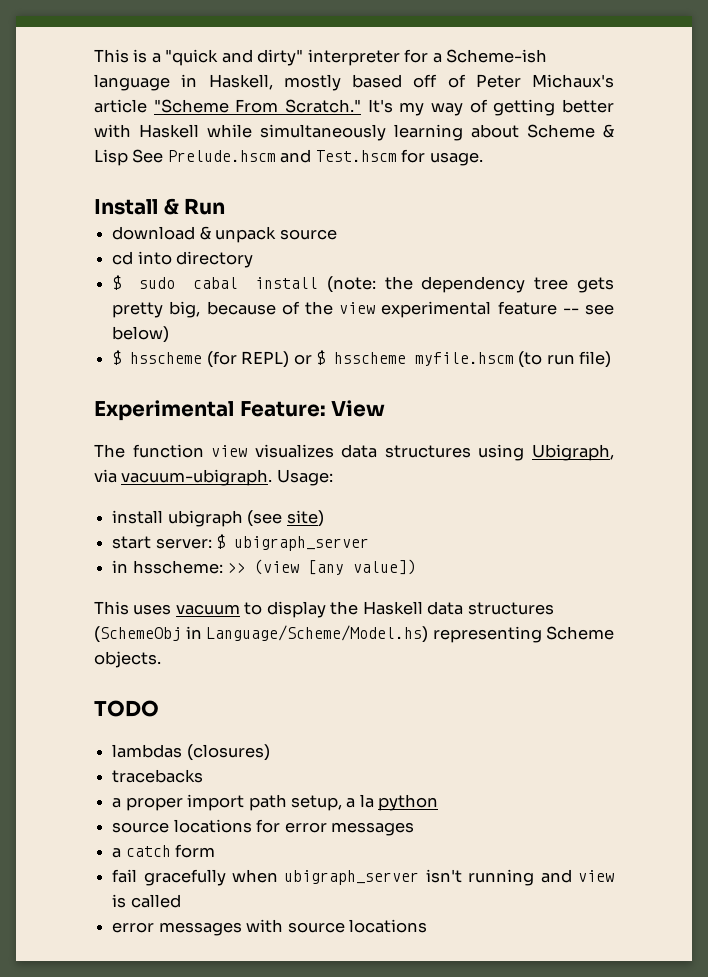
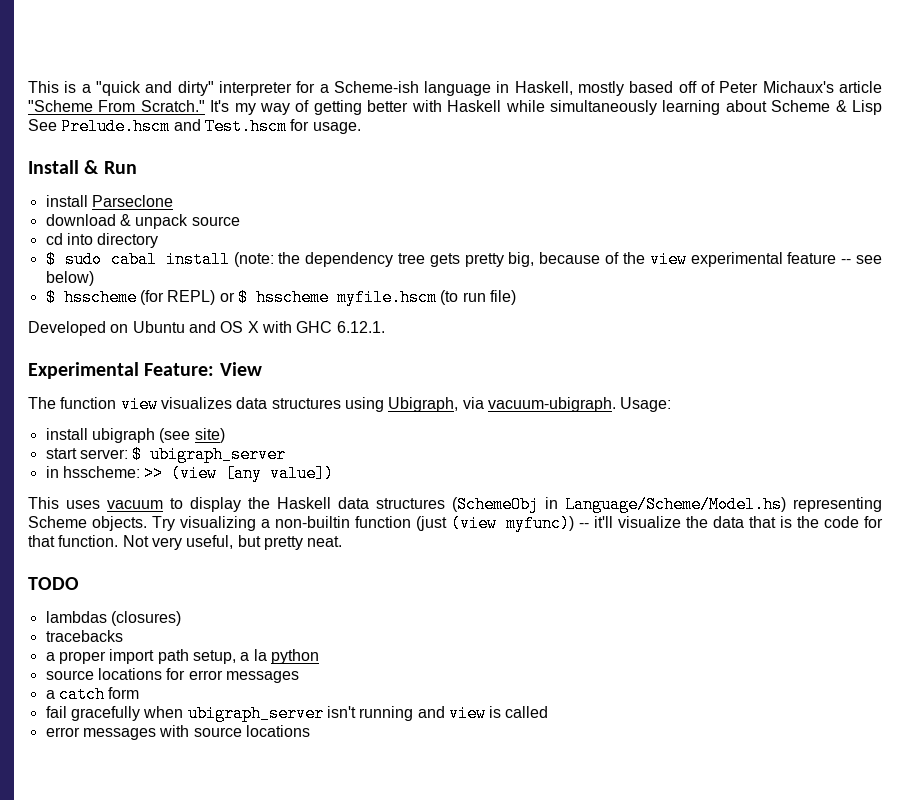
+ install Parseclone
+ Developed on Ubuntu and OS X with GHC 6.12.1.
+ Try visualizing a non-builtin function (just (view myfunc)) -- it'll visualize the data that is the code for that function. Not very useful, but pretty neat.

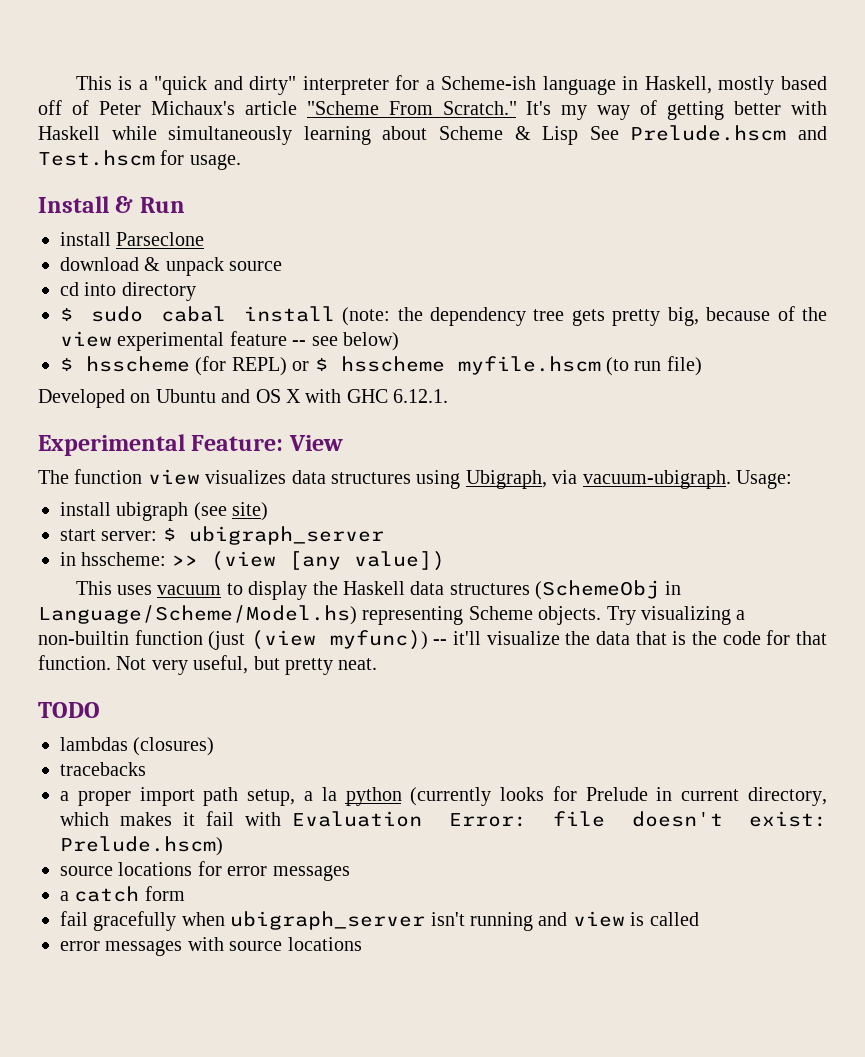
- a proper import path setup, a la python
+ a proper import path setup, a la python (currently looks for Prelude in current directory, which makes it fail with Evaluation Error: file doesn't exist: Prelude.hscm)

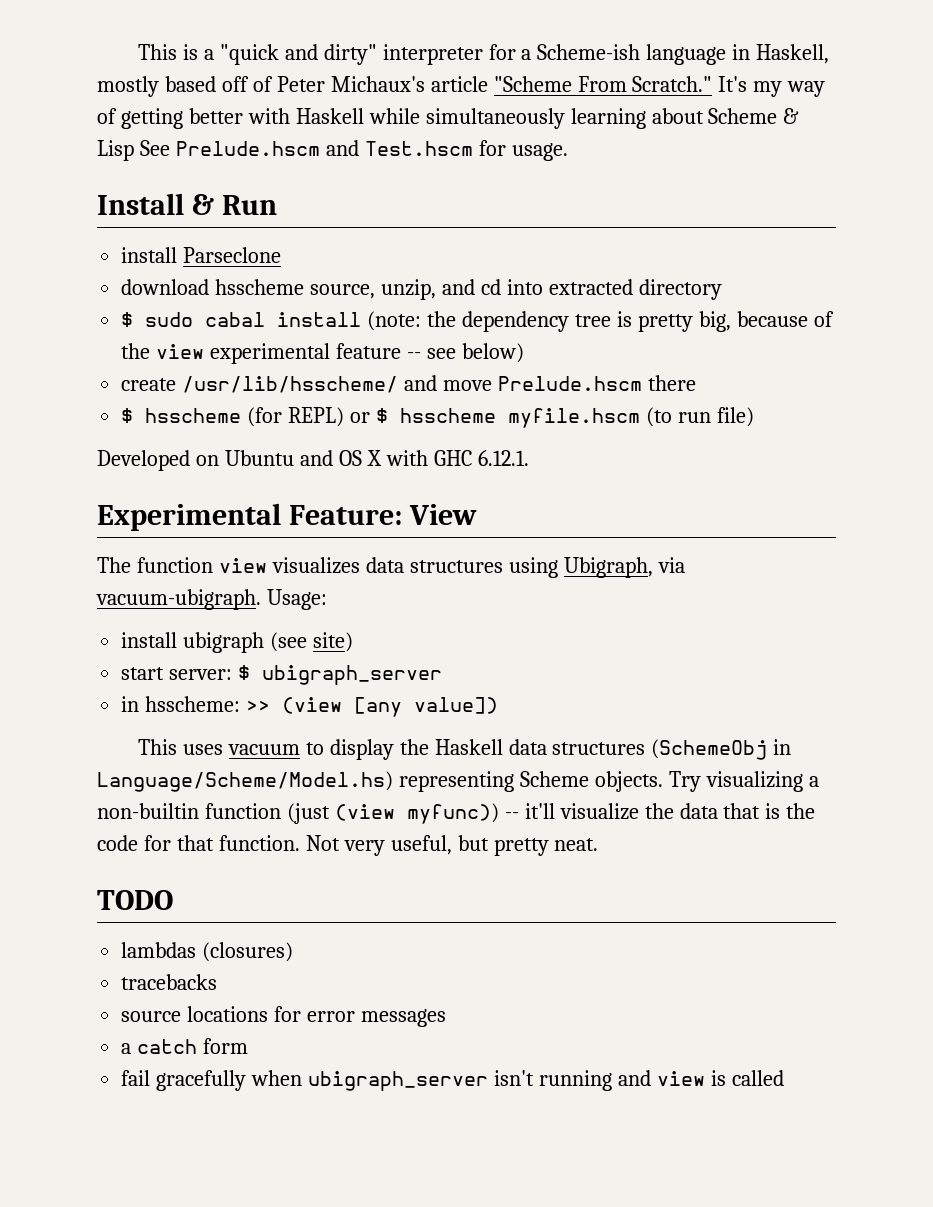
- download & unpack source
- cd into directory
+ download hsscheme source, unzip, and cd into extracted directory
- $ sudo cabal install (note: the dependency tree gets pretty big, because of the view experimental feature -- see below)
+ $ sudo cabal install (note: the dependency tree is pretty big, because of the view experimental feature -- see below)
+ create /usr/lib/hsscheme/ and move Prelude.hscm there
- a proper import path setup, a la python (currently looks for Prelude in current directory, which makes it fail with Evaluation Error: file doesn't exist: Prelude.hscm)
- error messages with source locations

